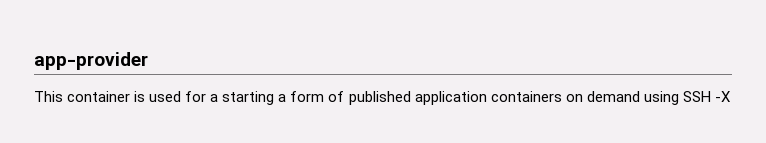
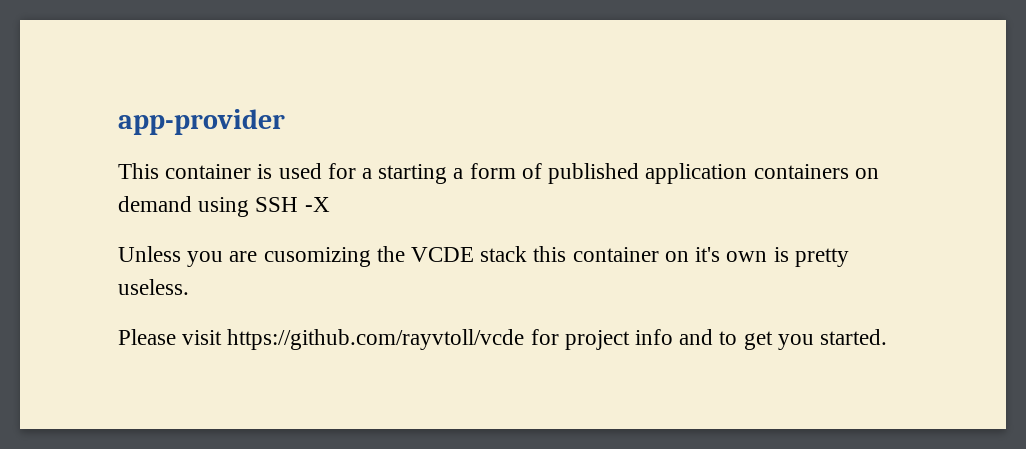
+ Unless you are cusomizing the VCDE stack this container on it's own is pretty useless.
+ Please visit https://github.com/rayvtoll/vcde for project info and to get you started.

